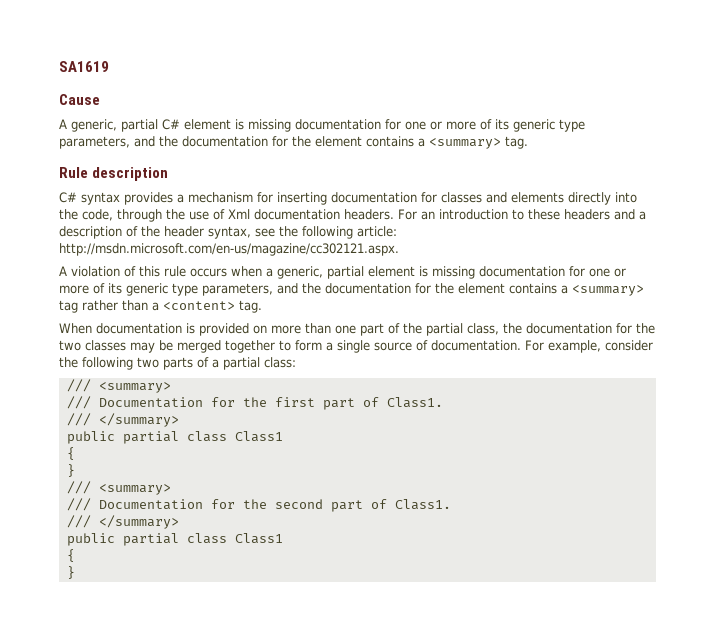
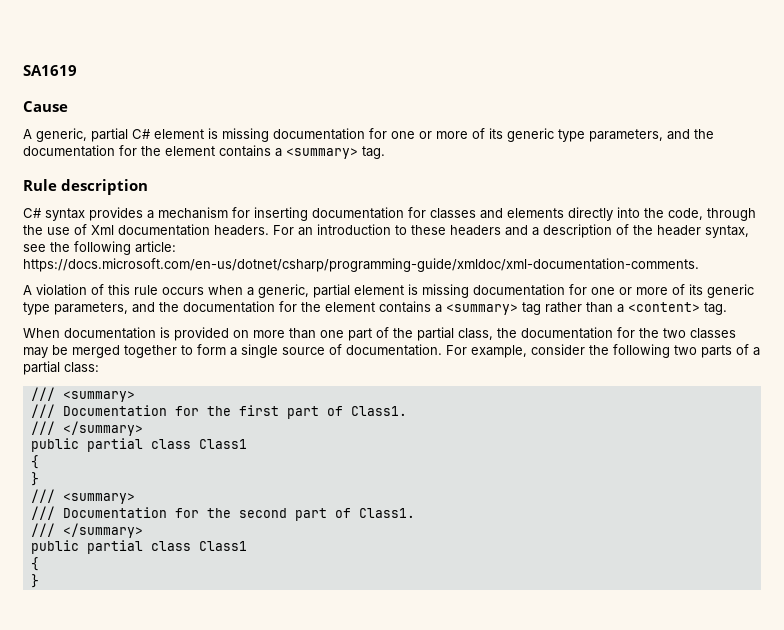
- For an introduction to these headers and a description of the header syntax, see the following article: http://msdn.microsoft.com/en-us/magazine/cc302121.aspx.
+ For an introduction to these headers and a description of the header syntax, see the following article: https://docs.microsoft.com/en-us/dotnet/csharp/programming-guide/xmldoc/xml-documentation-comments.

